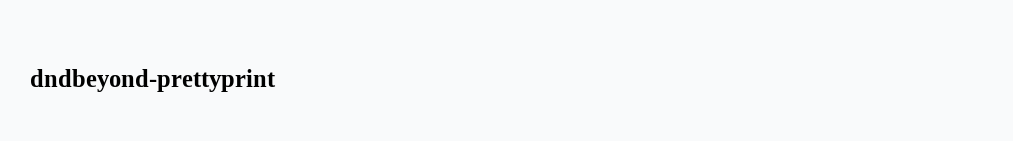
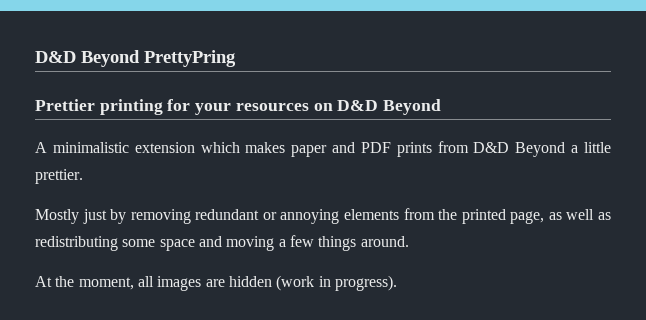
- dndbeyond-prettyprint
+ D&D Beyond PrettyPring
+ Prettier printing for your resources on D&D Beyond
+ A minimalistic extension which makes paper and PDF prints from D&D Beyond a little prettier.
+ Mostly just by removing redundant or annoying elements from the printed page, as well as redistributing some space and moving a few things around.
+ At the moment, all images are hidden (work in progress).

